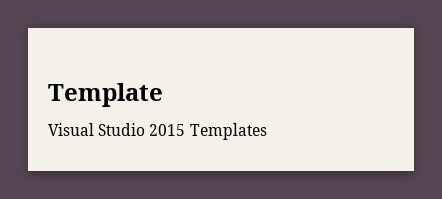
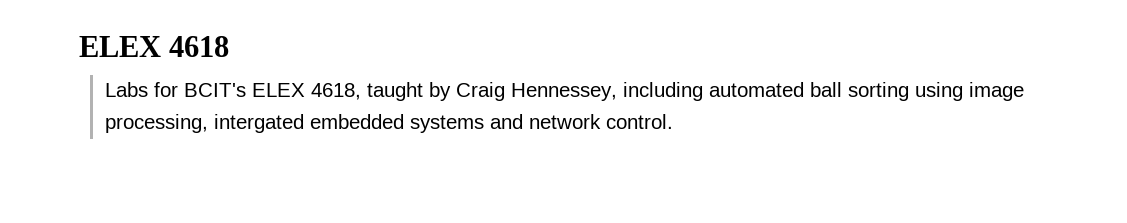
- Template
- Visual Studio 2015 Templates
+ ELEX 4618
+ Labs for BCIT's ELEX 4618, taught by Craig Hennessey, including automated ball sorting using image processing, intergated embedded systems and network control.

